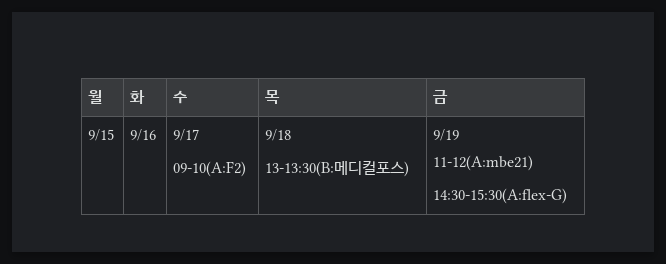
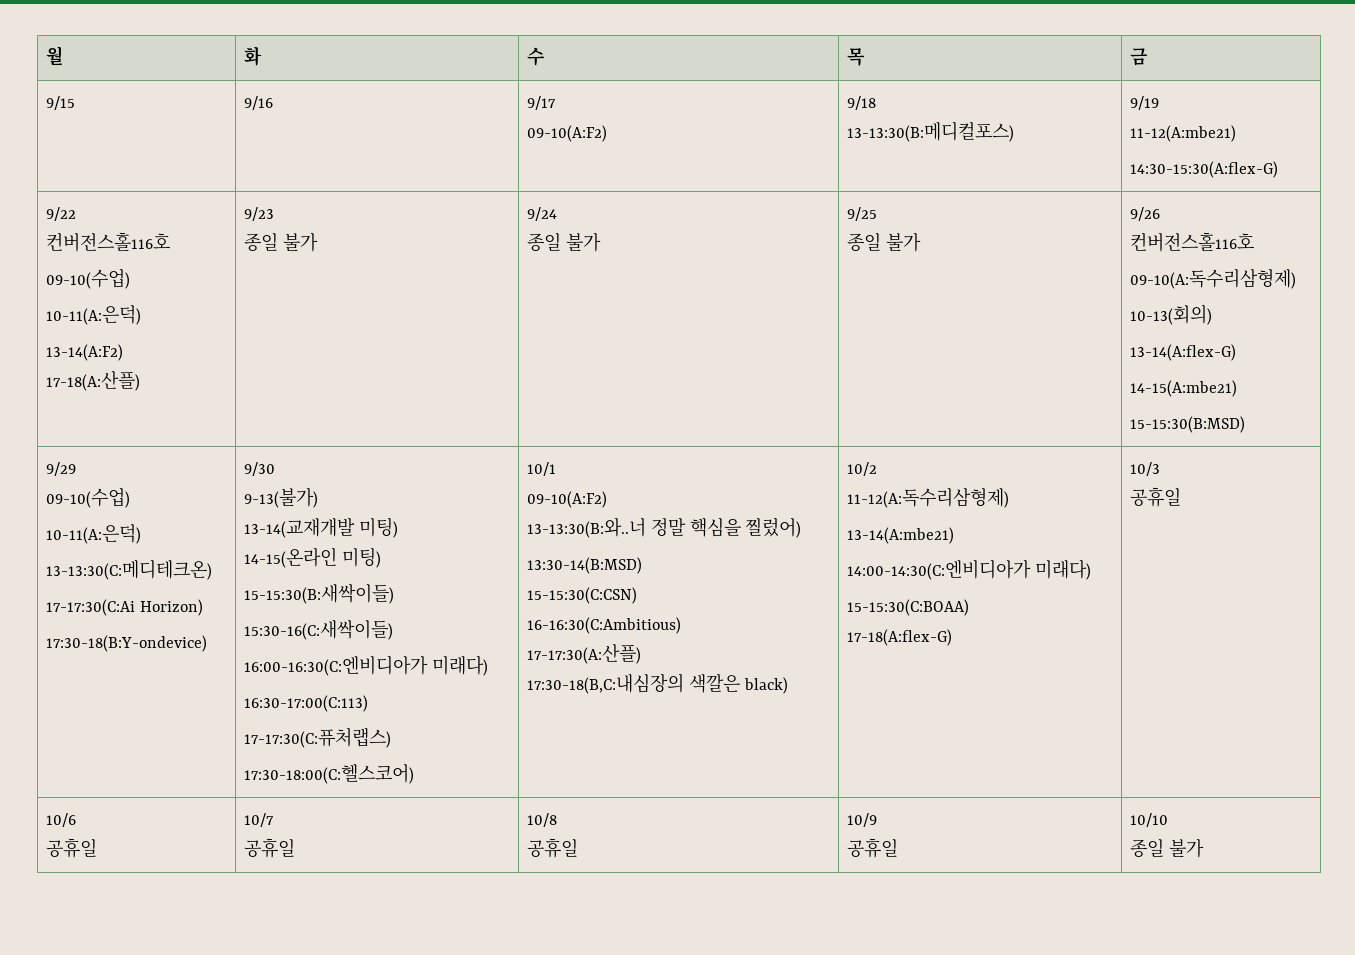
+ 9/22
+ 컨버전스홀116호
+ 09-10(수업)
+ 10-11(A:은덕)
+ 13-14(A:F2)
+ 17-18(A:산플) | 9/23
+ 종일 불가 | 9/24
+ 종일 불가 | 9/25
+ 종일 불가 | 9/26
+ 컨버전스홀116호
+ 09-10(A:독수리삼형제)
+ 10-13(회의)
+ 13-14(A:flex-G)
+ 14-15(A:mbe21)
+ 15-15:30(B:MSD)
+ 9/29
+ 09-10(수업)
+ 10-11(A:은덕)
+ 13-13:30(C:메디테크온)
+ 17-17:30(C:Ai Horizon)
+ 17:30-18(B:Y-ondevice) | 9/30
+ 9-13(불가)
+ 13-14(교재개발 미팅)
+ 14-15(온라인 미팅)
+ 15-15:30(B:새싹이들)
+ 15:30-16(C:새싹이들)
+ 16:00-16:30(C:엔비디아가 미래다)
+ 16:30-17:00(C:113)
+ 17-17:30(C:퓨처랩스)
+ 17:30-18:00(C:헬스코어) | 10/1
+ 09-10(A:F2)
+ 13-13:30(B:와..너 정말 핵심을 찔렀어)
+ 13:30-14(B:MSD)
+ 15-15:30(C:CSN)
+ 16-16:30(C:Ambitious)
+ 17-17:30(A:산플)
+ 17:30-18(B,C:내심장의 색깔은 black) | 10/2
+ 11-12(A:독수리삼형제)
+ 13-14(A:mbe21)
+ 14:00-14:30(C:엔비디아가 미래다)
+ 15-15:30(C:BOAA)
+ 17-18(A:flex-G) | 10/3
+ 공휴일
+ 10/6
+ 공휴일 | 10/7
+ 공휴일 | 10/8
+ 공휴일 | 10/9
+ 공휴일 | 10/10
+ 종일 불가

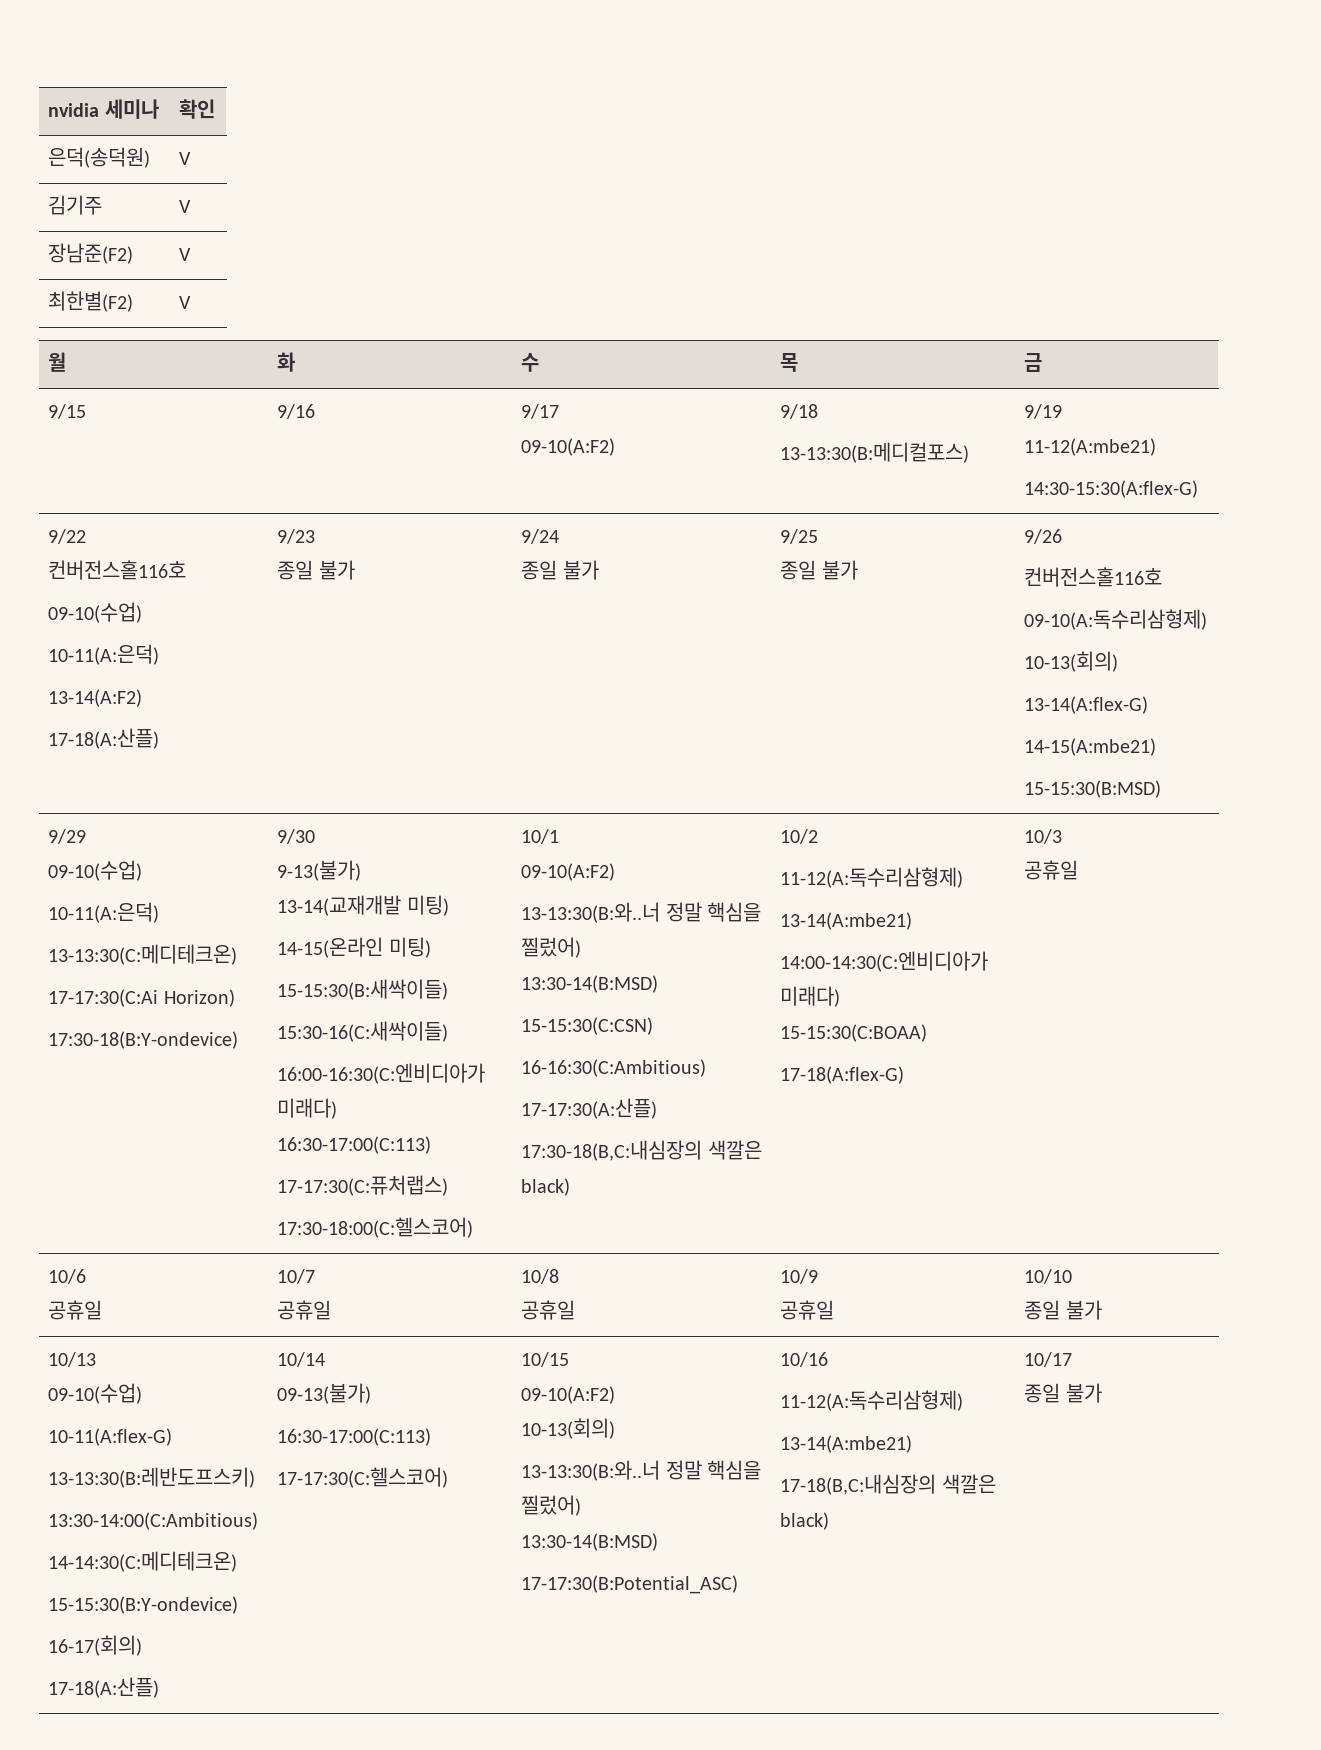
+ nvidia 세미나 | 확인
+ 은덕(송덕원) | V
+ 김기주 | V
+ 장남준(F2) | V
+ 최한별(F2) | V
+ 10/13
+ 09-10(수업)
+ 10-11(A:flex-G)
+ 13-13:30(B:레반도프스키)
+ 13:30-14:00(C:Ambitious)
+ 14-14:30(C:메디테크온)
+ 15-15:30(B:Y-ondevice)
+ 16-17(회의)
+ 17-18(A:산플) | 10/14
+ 09-13(불가)
+ 16:30-17:00(C:113)
+ 17-17:30(C:헬스코어) | 10/15
+ 09-10(A:F2)
+ 10-13(회의)
+ 13-13:30(B:와..너 정말 핵심을 찔렀어)
+ 13:30-14(B:MSD)
+ 17-17:30(B:Potential_ASC) | 10/16
+ 11-12(A:독수리삼형제)
+ 13-14(A:mbe21)
+ 17-18(B,C:내심장의 색깔은 black) | 10/17
+ 종일 불가

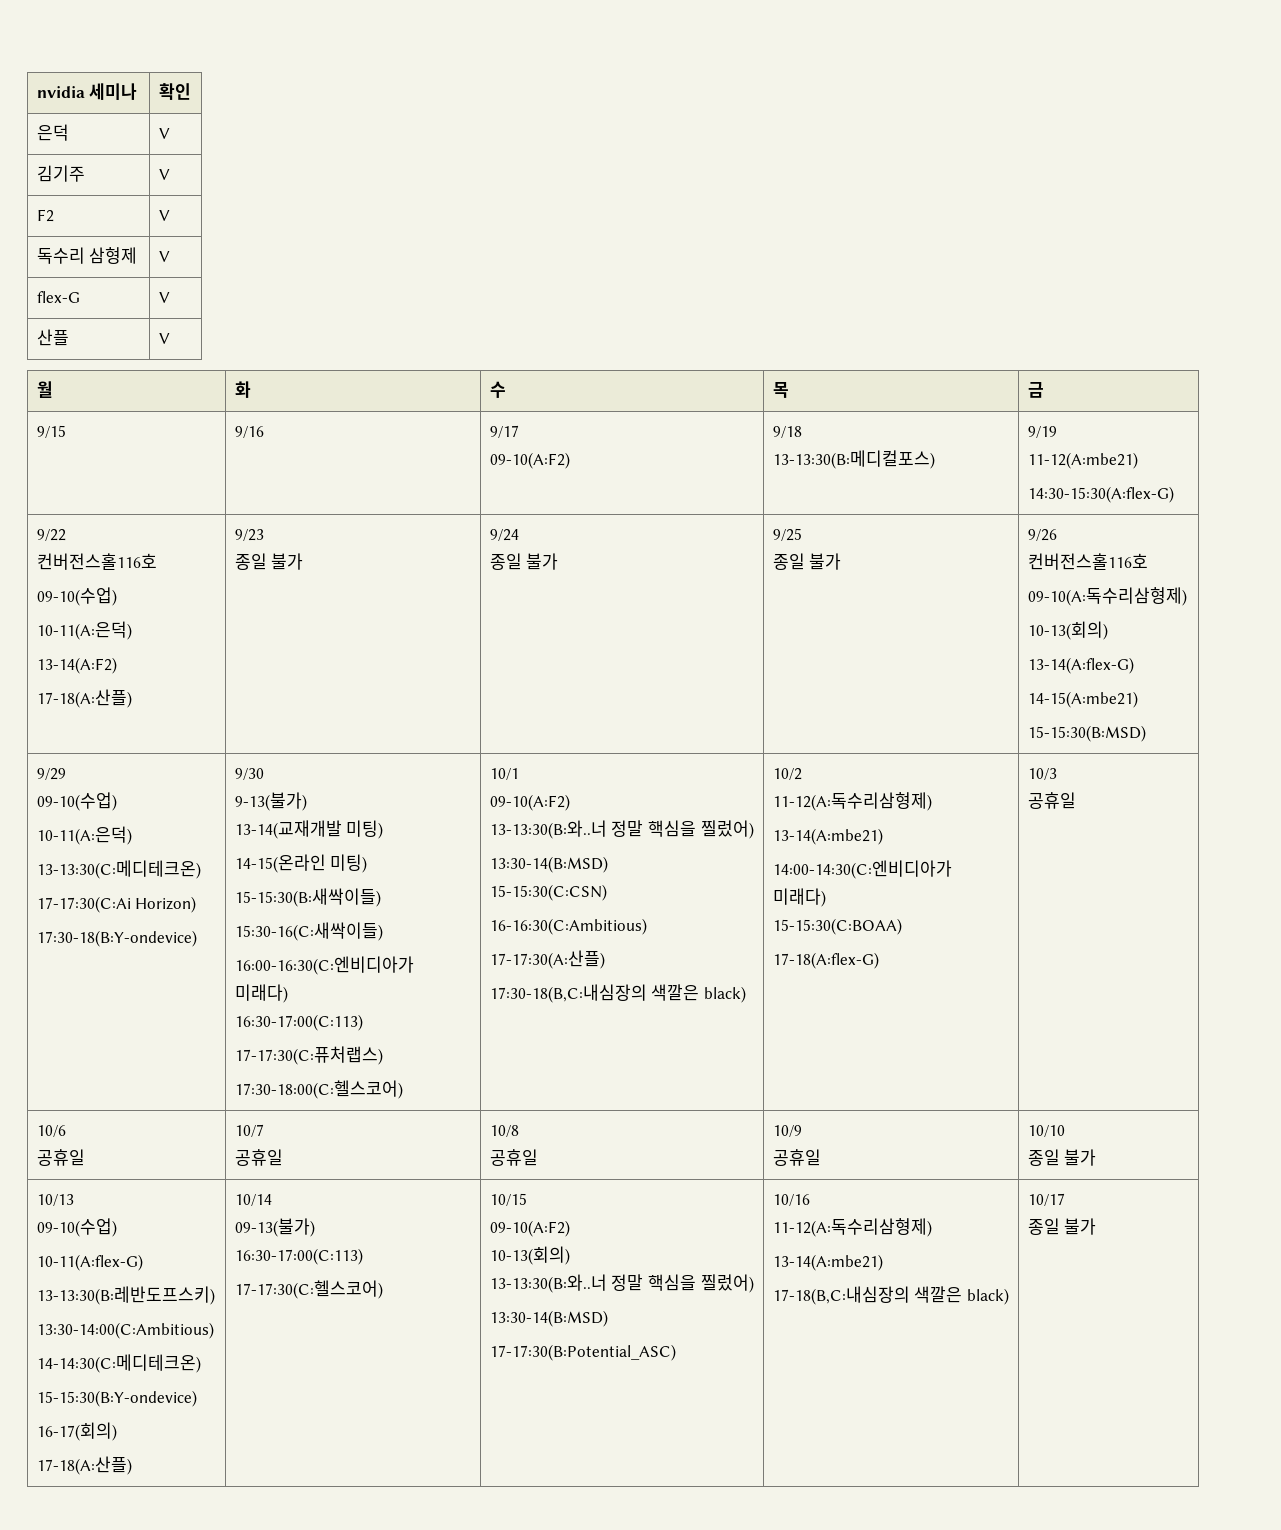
- 은덕(송덕원) | V
+ 은덕 | V
- 장남준(F2) | V
- 최한별(F2) | V
+ F2 | V
+ 독수리 삼형제 | V
+ flex-G | V
+ 산플 | V

